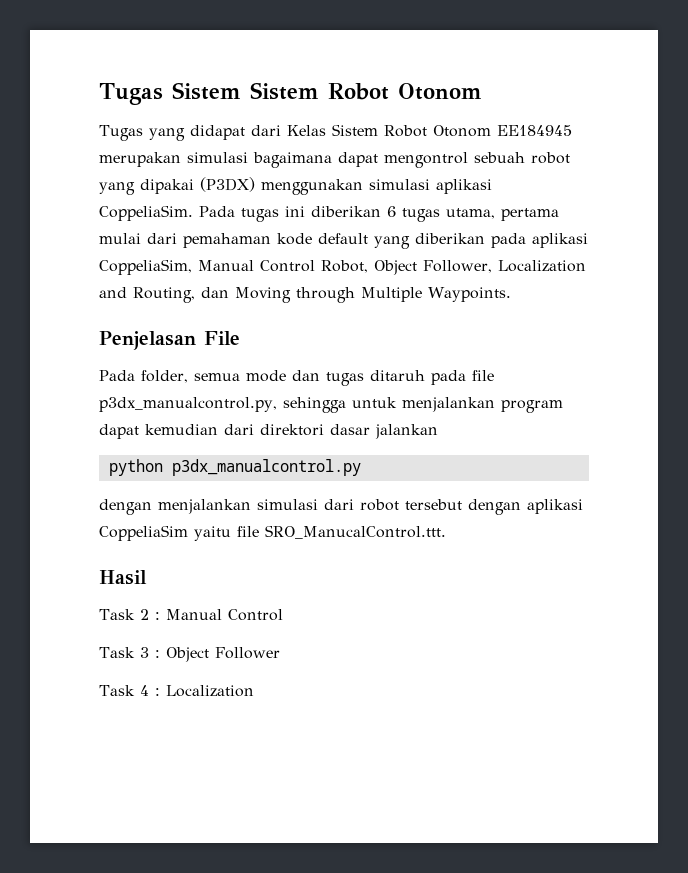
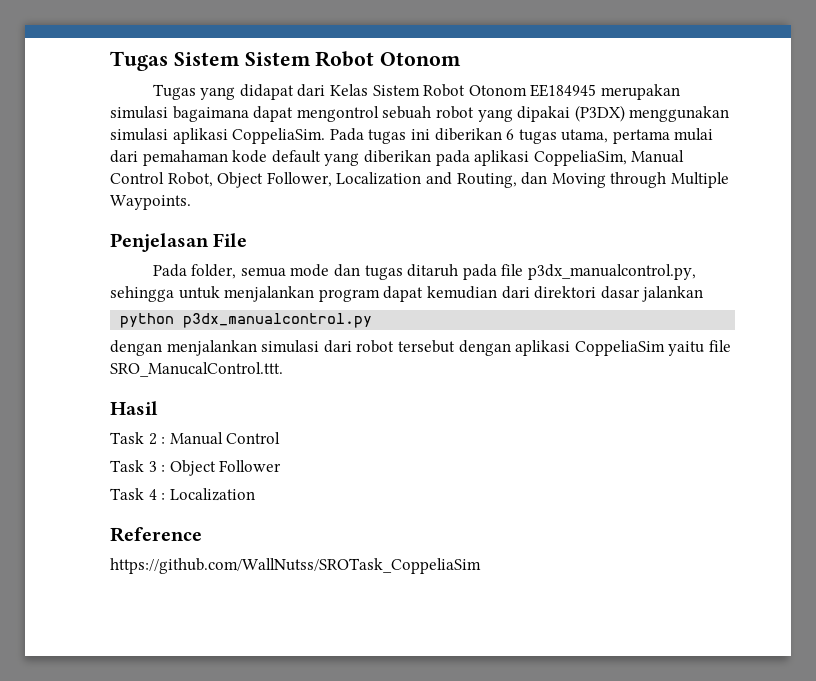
+ Reference
+ https://github.com/WallNutss/SROTask_CoppeliaSim

